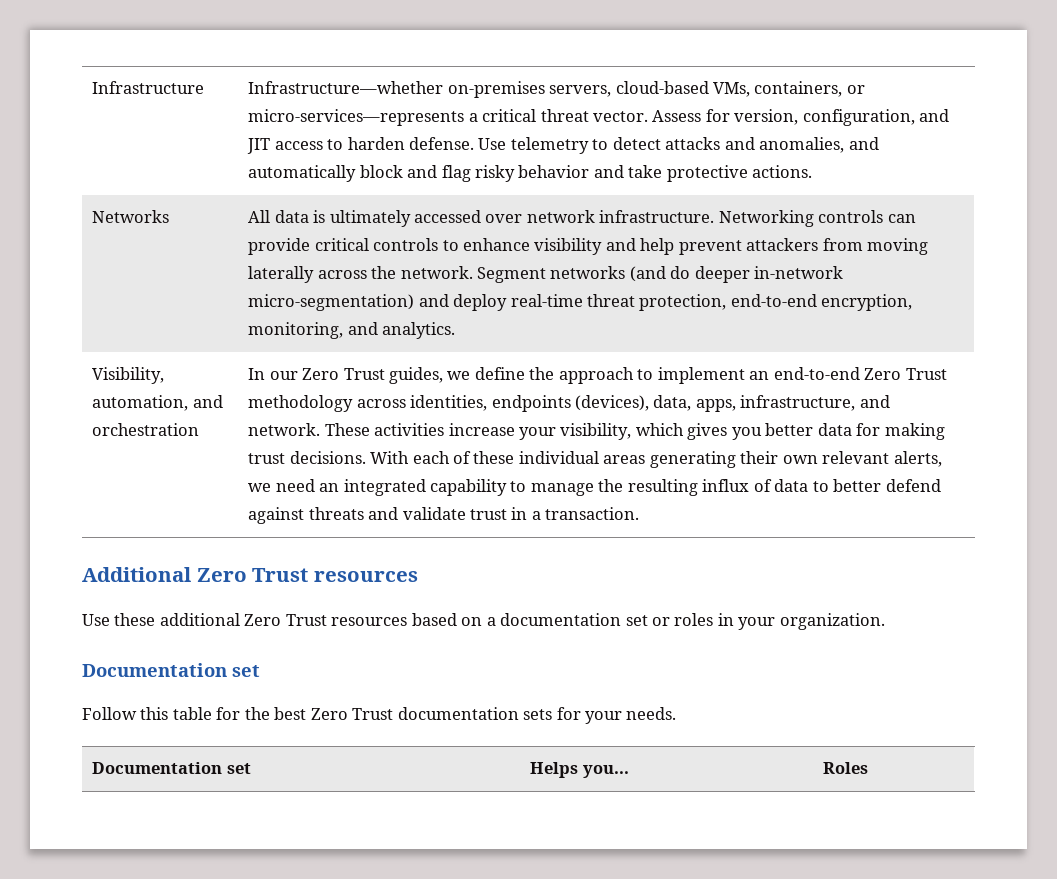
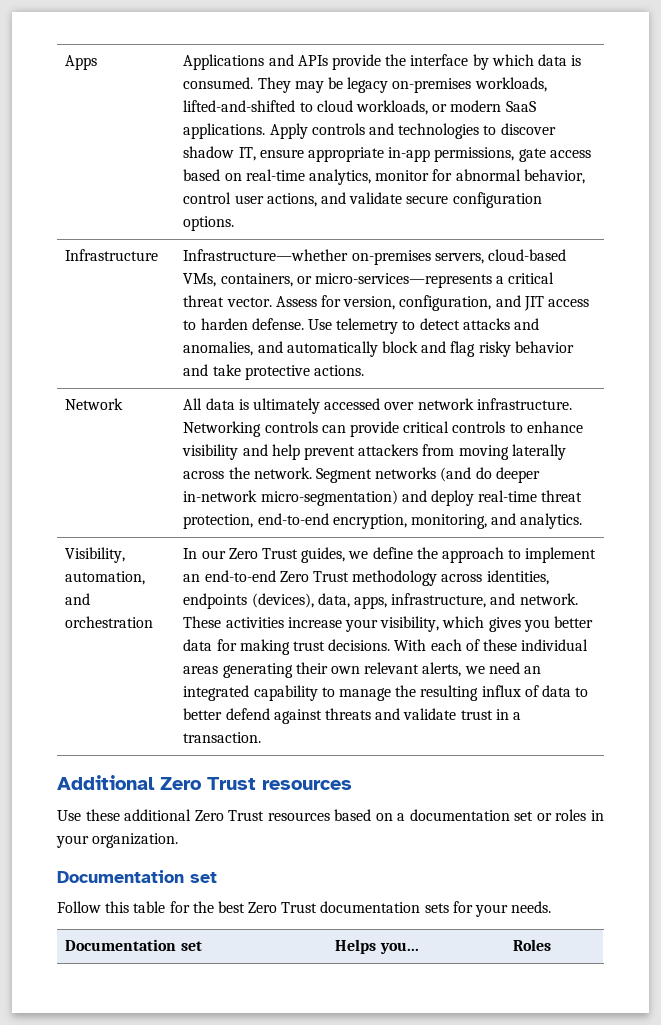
+ Apps | Applications and APIs provide the interface by which data is consumed. They may be legacy on-premises workloads, lifted-and-shifted to cloud workloads, or modern SaaS applications. Apply controls and technologies to discover shadow IT, ensure appropriate in-app permissions, gate access based on real-time analytics, monitor for abnormal behavior, control user actions, and validate secure configuration options.
- Networks
+ Network

